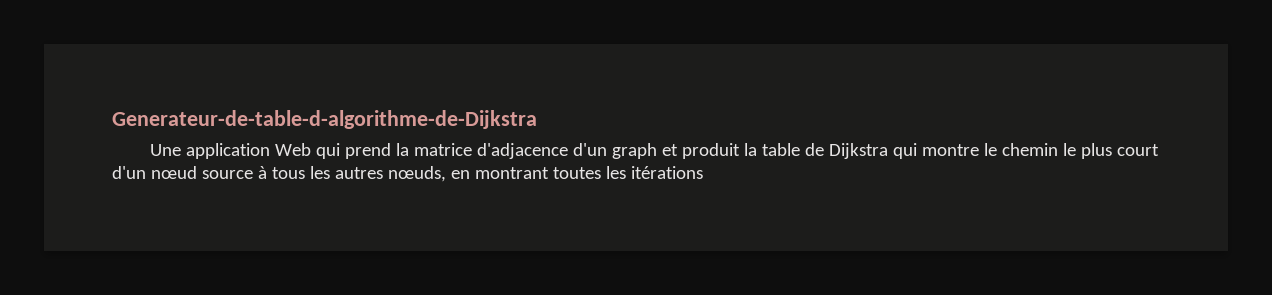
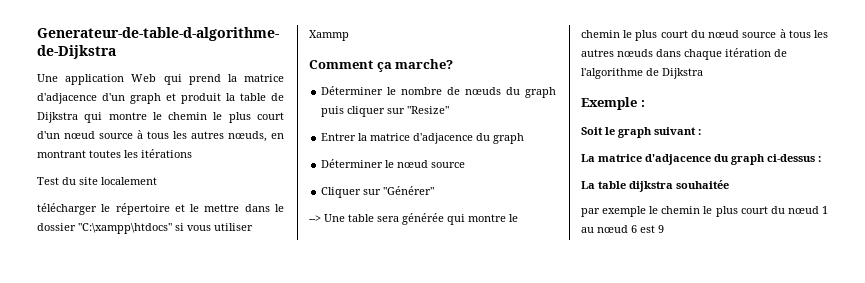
+ Test du site localement
+ télécharger le répertoire et le mettre dans le dossier "C:\xampp\htdocs" si vous utiliser Xammp
+ Comment ça marche?
+ Déterminer le nombre de nœuds du graph puis cliquer sur "Resize"
+ Entrer la matrice d'adjacence du graph
+ Déterminer le nœud source
+ Cliquer sur "Générer"
+ --> Une table sera générée qui montre le chemin le plus court du nœud source à tous les autres nœuds dans chaque itération de l'algorithme de Dijkstra
+ Exemple :
+ Soit le graph suivant :
+ La matrice d'adjacence du graph ci-dessus :
+ La table dijkstra souhaitée
+ par exemple le chemin le plus court du nœud 1 au nœud 6 est 9

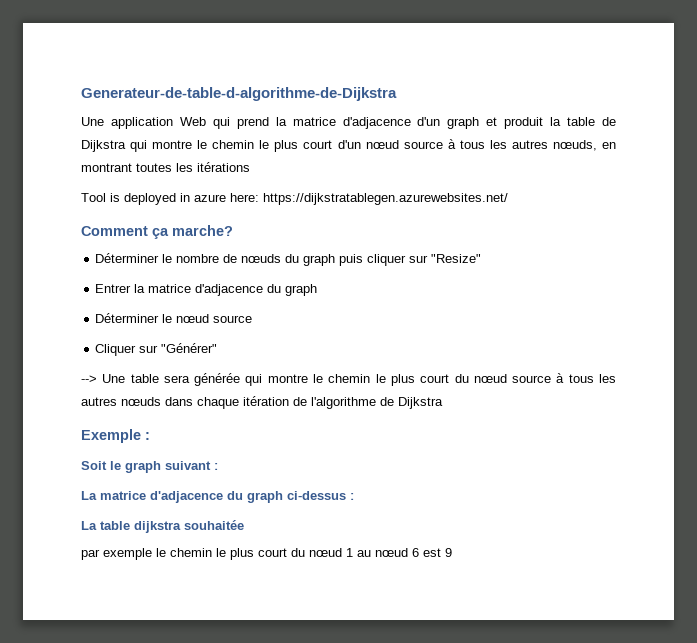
- Test du site localement
- télécharger le répertoire et le mettre dans le dossier "C:\xampp\htdocs" si vous utiliser Xammp
+ Tool is deployed in azure here: https://dijkstratablegen.azurewebsites.net/

